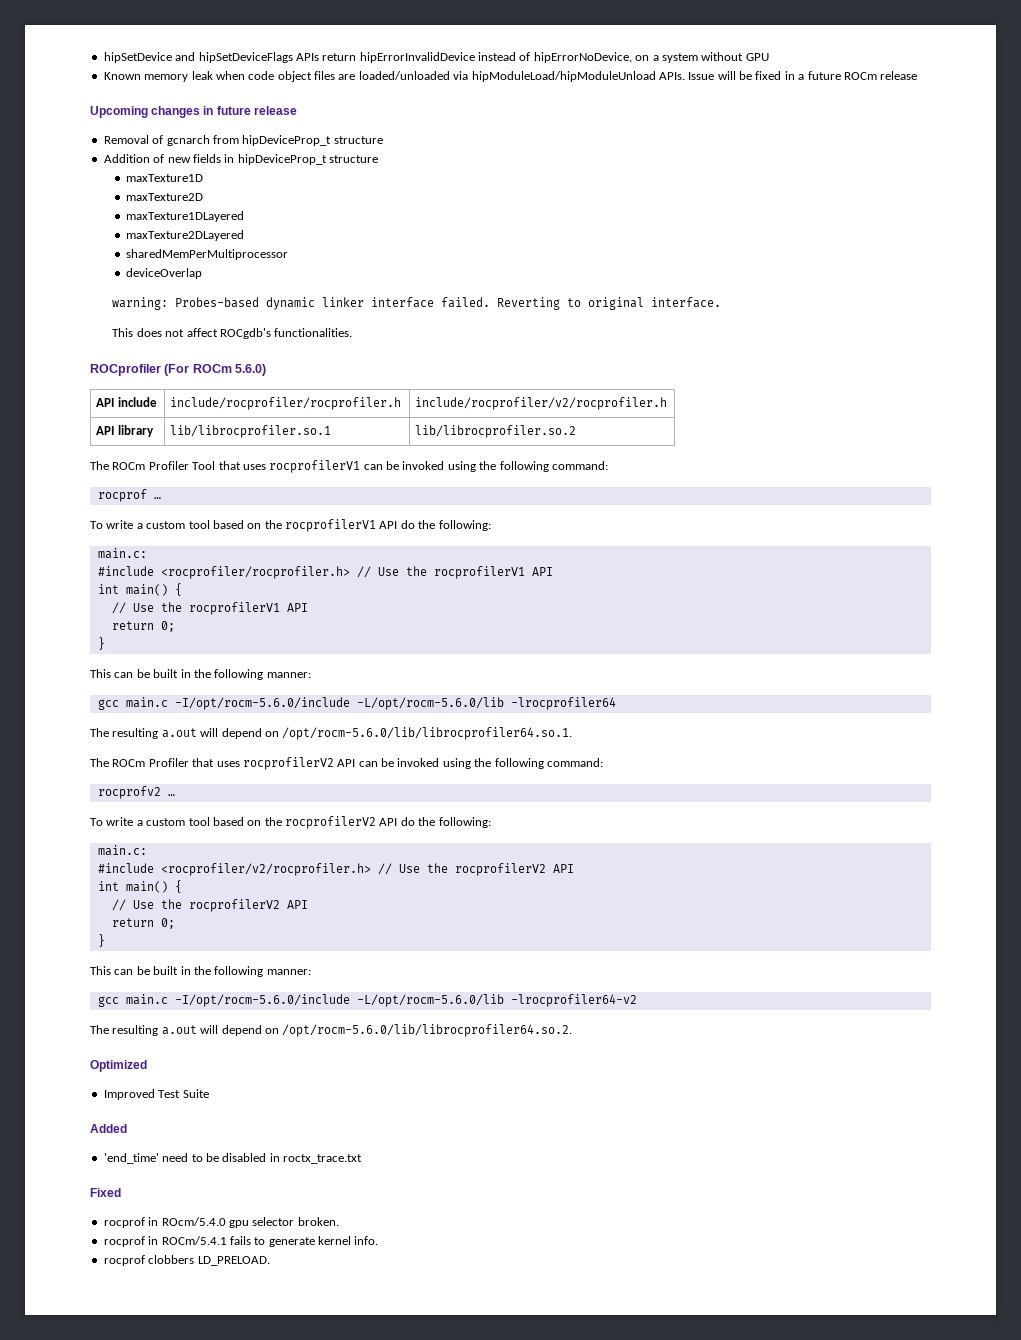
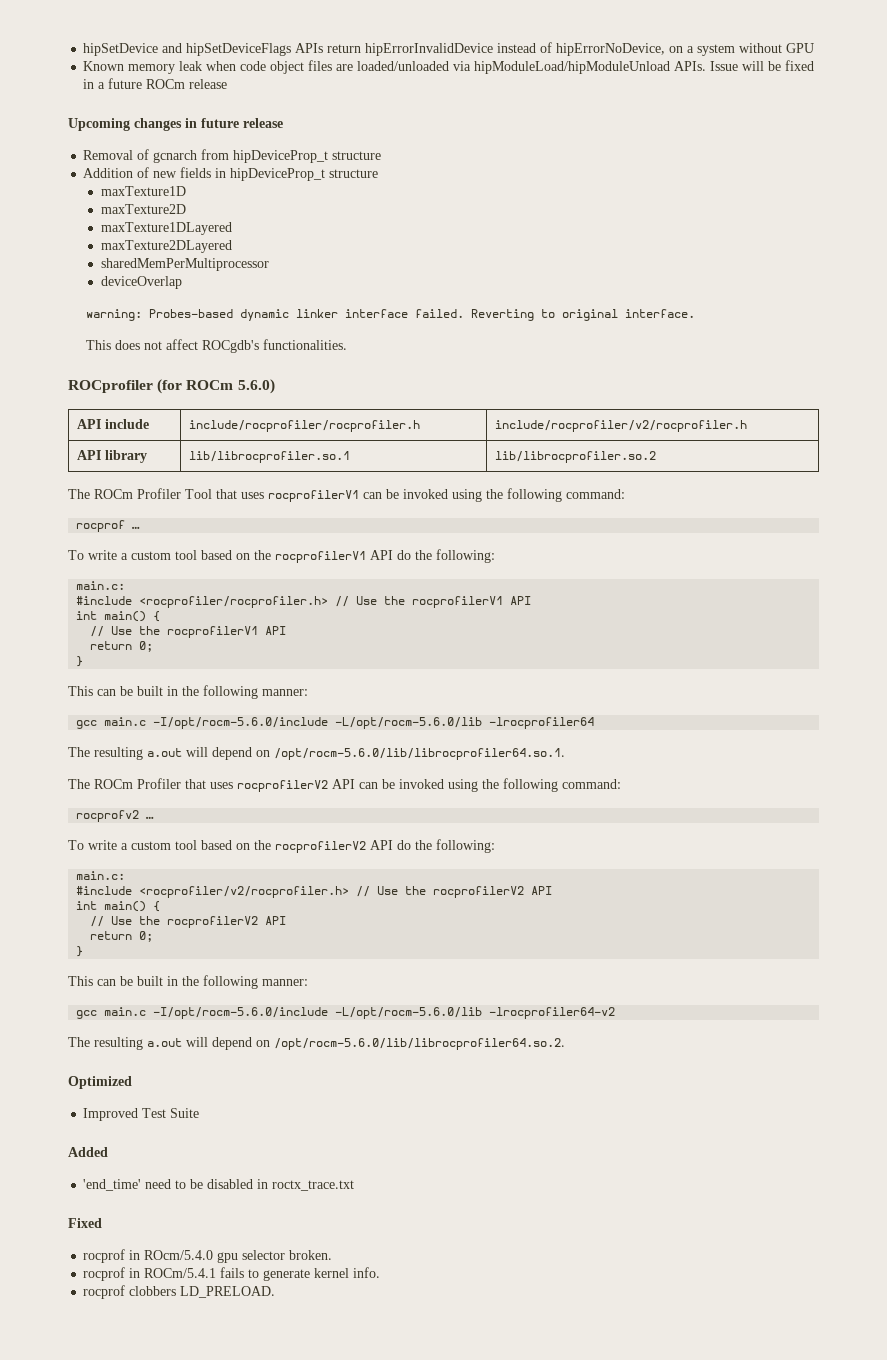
- ROCprofiler (For ROCm 5.6.0)
+ ROCprofiler (for ROCm 5.6.0)

